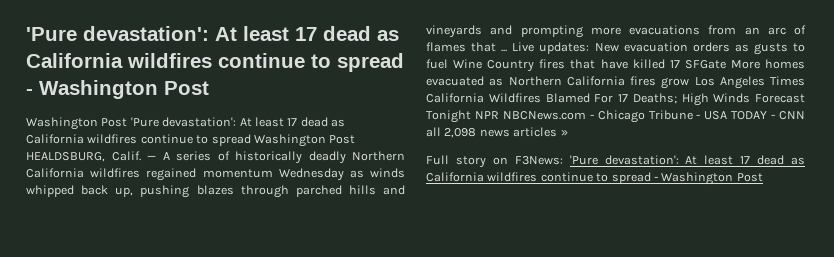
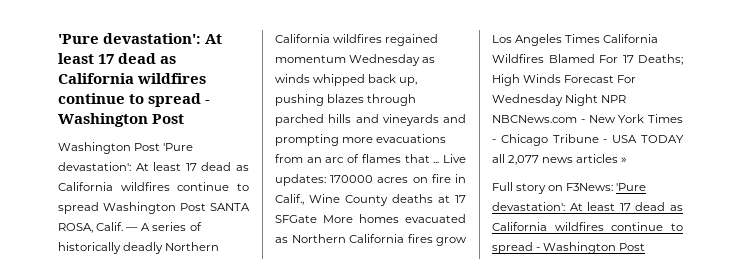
- Washington Post 'Pure devastation': At least 17 dead as California wildfires continue to spread Washington Post HEALDSBURG, Calif.
+ Washington Post 'Pure devastation': At least 17 dead as California wildfires continue to spread Washington Post SANTA ROSA, Calif.
- Live updates: New evacuation orders as gusts to fuel Wine Country fires that have killed 17 SFGate More homes evacuated as Northern California fires grow Los Angeles Times California Wildfires Blamed For 17 Deaths; High Winds Forecast Tonight NPR NBCNews.com - Chicago Tribune - USA TODAY - CNN all 2,098 news articles »
+ Live updates: 170000 acres on fire in Calif., Wine County deaths at 17 SFGate More homes evacuated as Northern California fires grow Los Angeles Times California Wildfires Blamed For 17 Deaths; High Winds Forecast For Wednesday Night NPR NBCNews.com - New York Times - Chicago Tribune - USA TODAY all 2,077 news articles »

